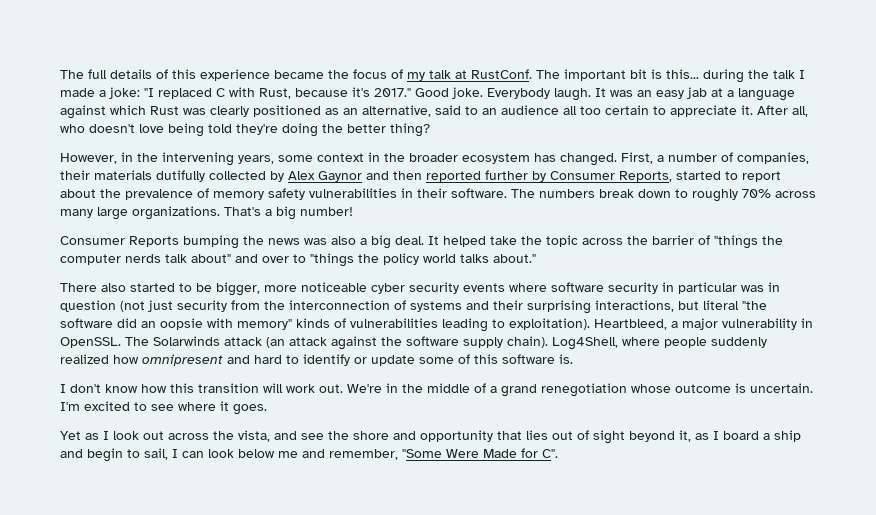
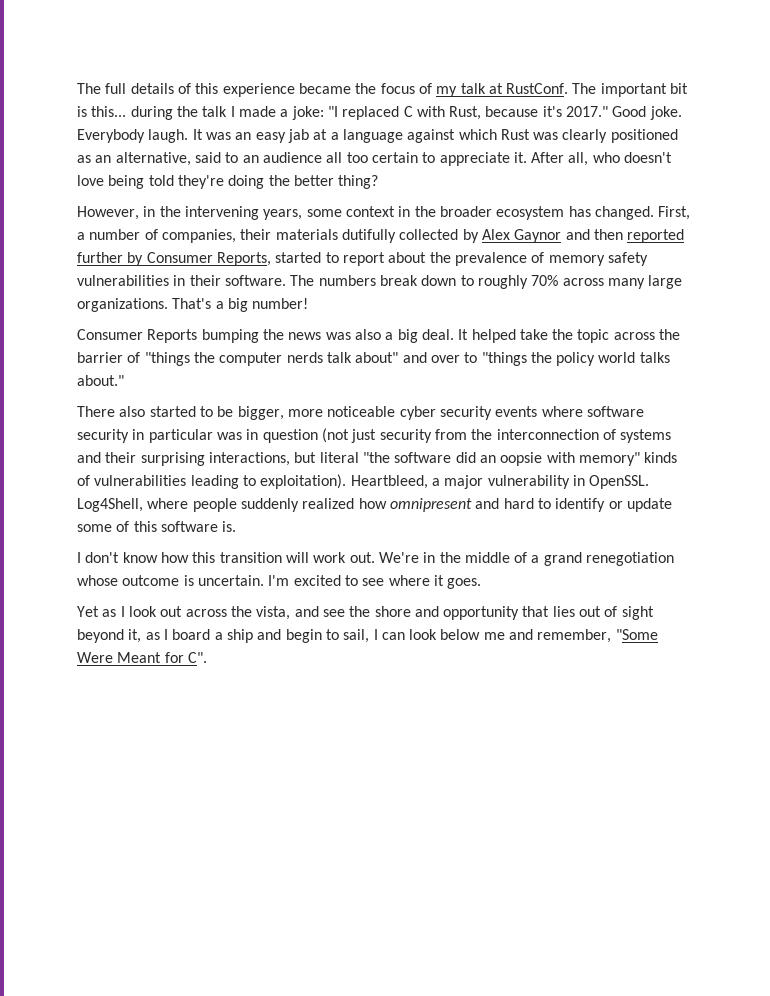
- The Solarwinds attack (an attack against the software supply chain).
- Yet as I look out across the vista, and see the shore and opportunity that lies out of sight beyond it, as I board a ship and begin to sail, I can look below me and remember, "Some Were Made for C".
+ Yet as I look out across the vista, and see the shore and opportunity that lies out of sight beyond it, as I board a ship and begin to sail, I can look below me and remember, "Some Were Meant for C".

